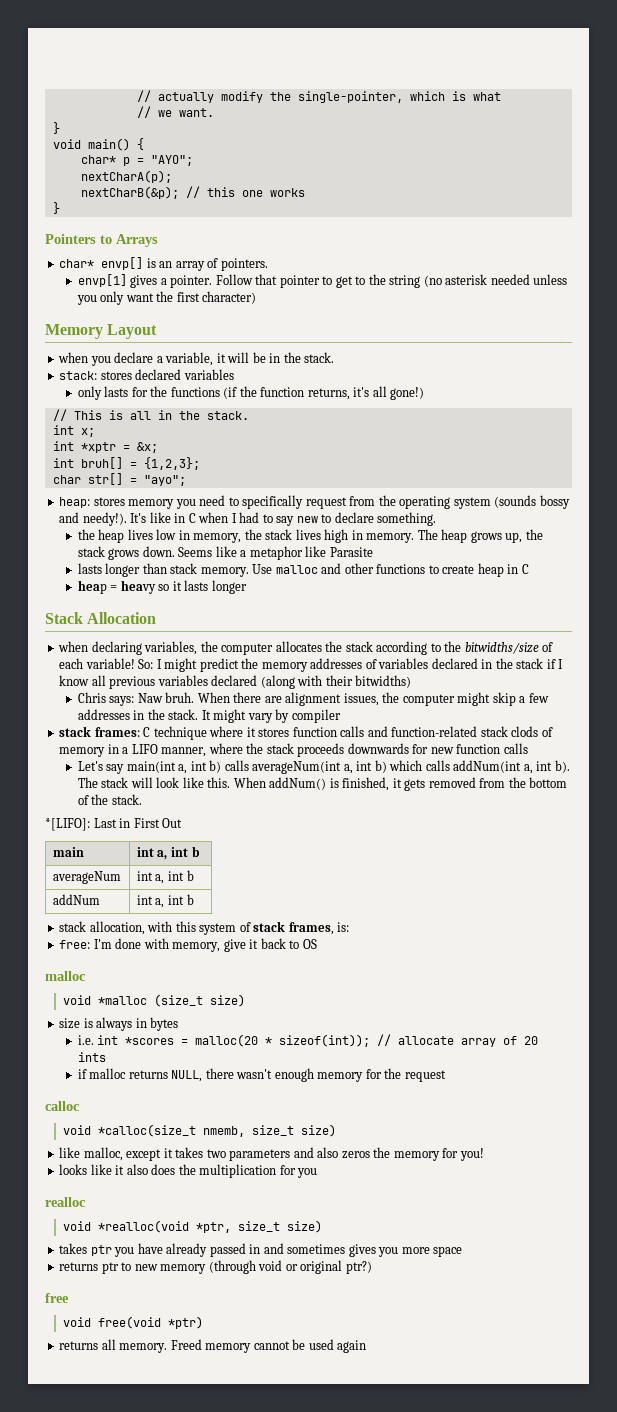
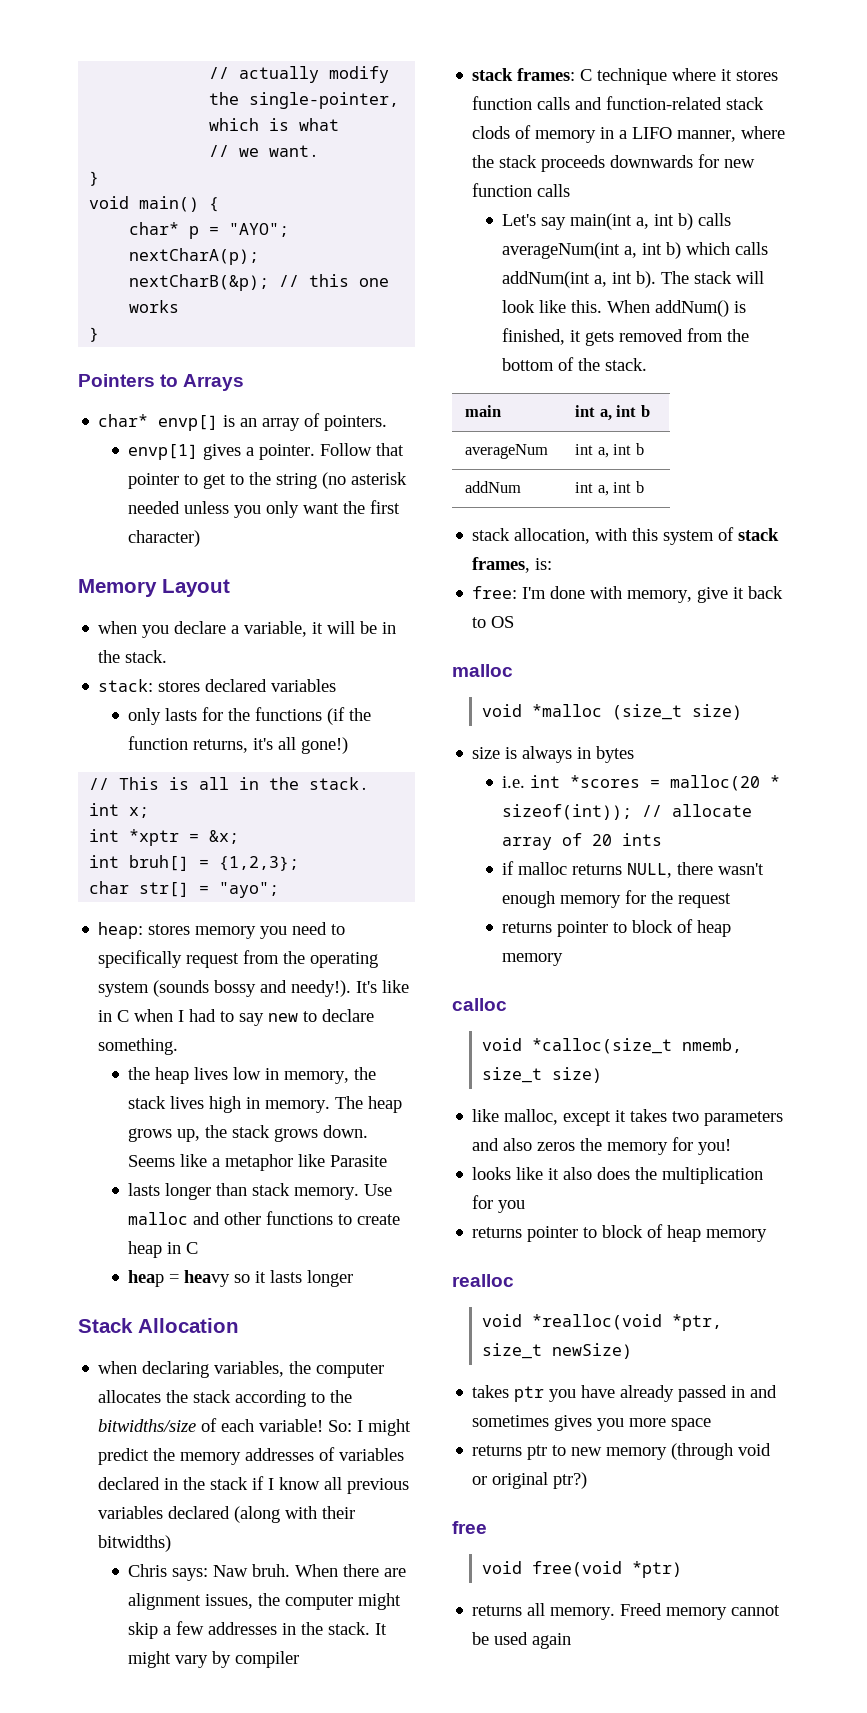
- *[LIFO]: Last in First Out
  if malloc returns NULL, there wasn't enough memory for the request
+ returns pointer to block of heap memory
  looks like it also does the multiplication for you
+ returns pointer to block of heap memory
- void *realloc(void *ptr, size_t size)
+ void *realloc(void *ptr, size_t newSize)

